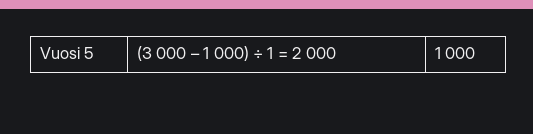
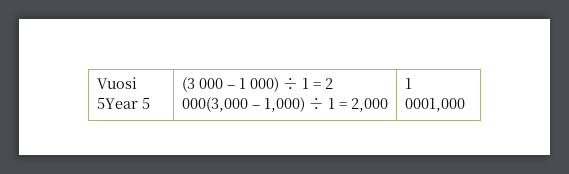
- Vuosi 5 | (3 000 – 1 000) ÷ 1 = 2 000 | 1 000
+ Vuosi 5Year 5 | (3 000 – 1 000) ÷ 1 = 2 000(3,000 – 1,000) ÷ 1 = 2,000 | 1 0001,000

